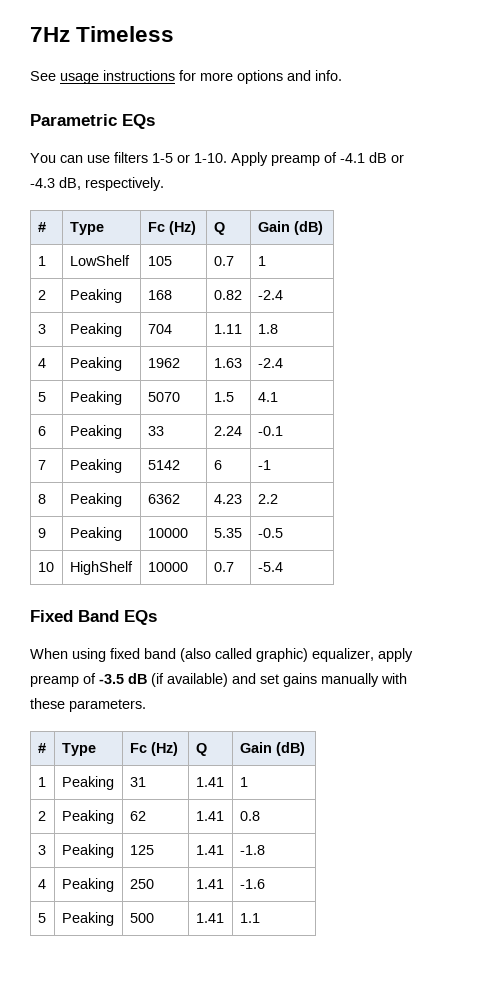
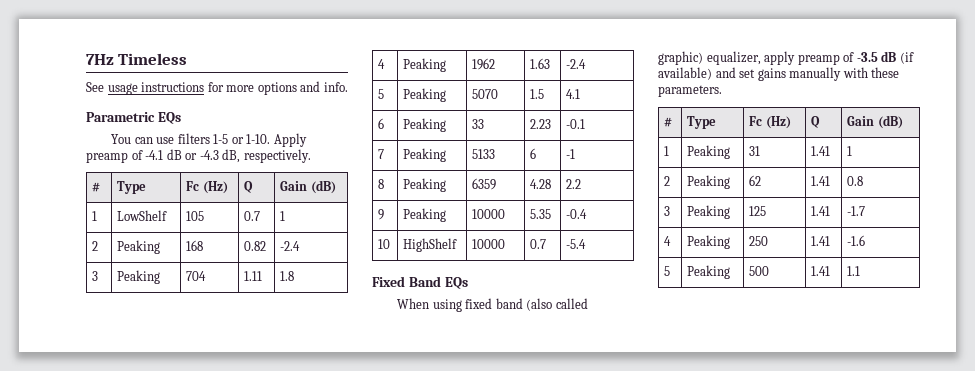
- 6 | Peaking | 33 | 2.24 | -0.1
+ 6 | Peaking | 33 | 2.23 | -0.1
- 7 | Peaking | 5142 | 6 | -1
+ 7 | Peaking | 5133 | 6 | -1
- 8 | Peaking | 6362 | 4.23 | 2.2
+ 8 | Peaking | 6359 | 4.28 | 2.2
- 9 | Peaking | 10000 | 5.35 | -0.5
+ 9 | Peaking | 10000 | 5.35 | -0.4
- 3 | Peaking | 125 | 1.41 | -1.8
+ 3 | Peaking | 125 | 1.41 | -1.7

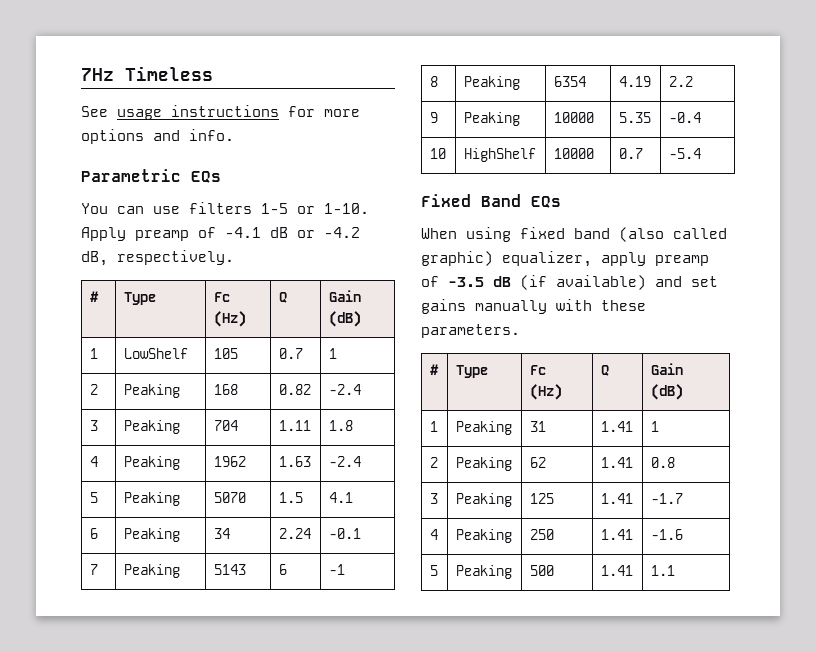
- Apply preamp of -4.1 dB or -4.3 dB, respectively.
+ Apply preamp of -4.1 dB or -4.2 dB, respectively.
- 6 | Peaking | 33 | 2.23 | -0.1
+ 6 | Peaking | 34 | 2.24 | -0.1
- 7 | Peaking | 5133 | 6 | -1
+ 7 | Peaking | 5143 | 6 | -1
- 8 | Peaking | 6359 | 4.28 | 2.2
+ 8 | Peaking | 6354 | 4.19 | 2.2

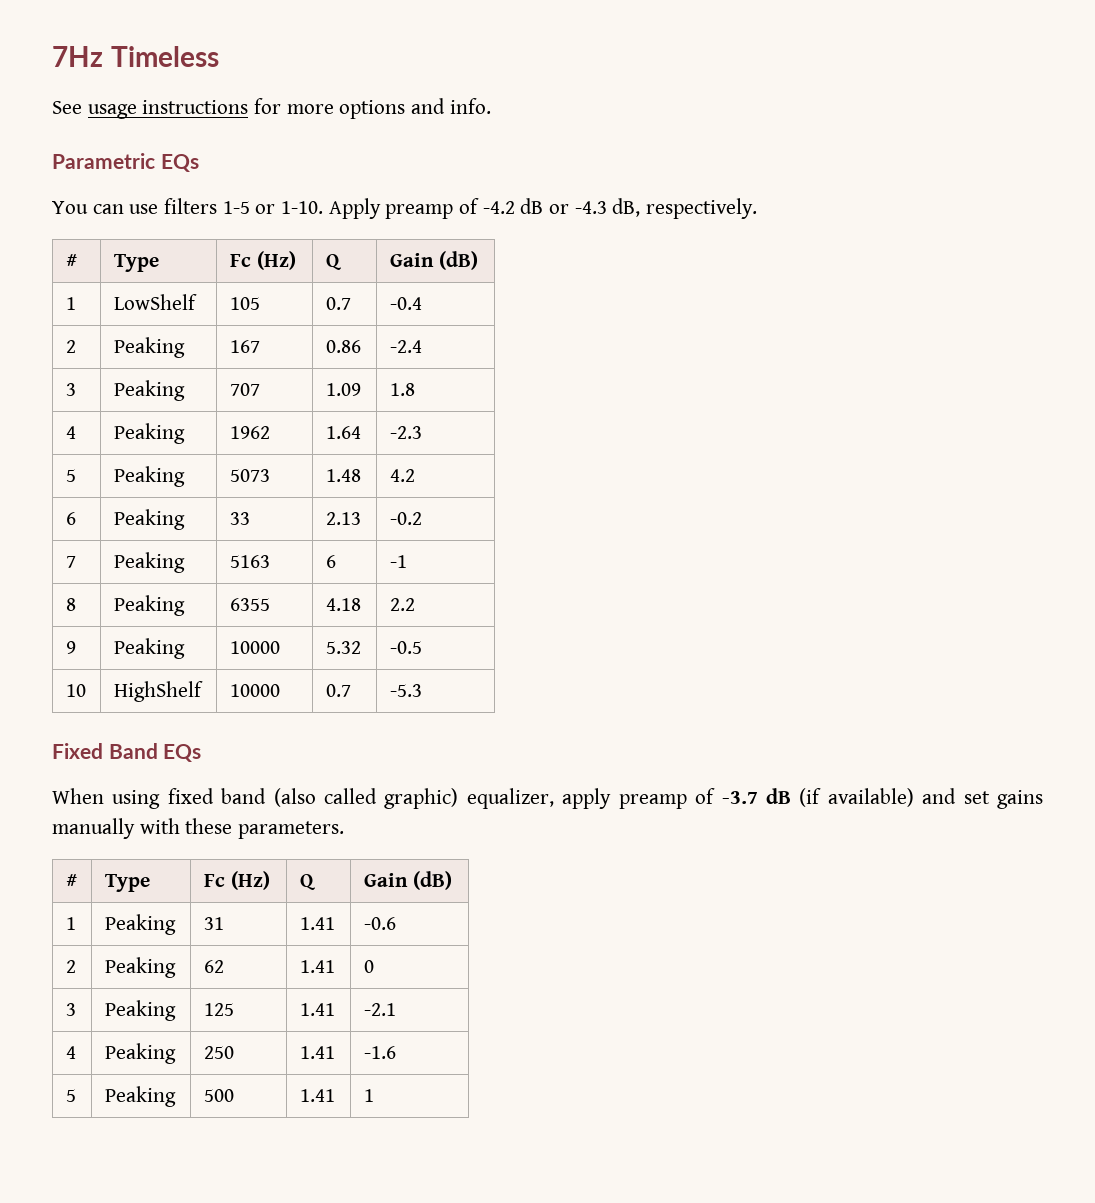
- Apply preamp of -4.1 dB or -4.2 dB, respectively.
+ Apply preamp of -4.2 dB or -4.3 dB, respectively.
- 1 | LowShelf | 105 | 0.7 | 1
- 2 | Peaking | 168 | 0.82 | -2.4
+ 1 | LowShelf | 105 | 0.7 | -0.4
+ 2 | Peaking | 167 | 0.86 | -2.4
- 3 | Peaking | 704 | 1.11 | 1.8
+ 3 | Peaking | 707 | 1.09 | 1.8
- 4 | Peaking | 1962 | 1.63 | -2.4
- 5 | Peaking | 5070 | 1.5 | 4.1
+ 4 | Peaking | 1962 | 1.64 | -2.3
+ 5 | Peaking | 5073 | 1.48 | 4.2
- 6 | Peaking | 34 | 2.24 | -0.1
+ 6 | Peaking | 33 | 2.13 | -0.2
- 7 | Peaking | 5143 | 6 | -1
+ 7 | Peaking | 5163 | 6 | -1
- 8 | Peaking | 6354 | 4.19 | 2.2
+ 8 | Peaking | 6355 | 4.18 | 2.2
- 9 | Peaking | 10000 | 5.35 | -0.4
+ 9 | Peaking | 10000 | 5.32 | -0.5
- 10 | HighShelf | 10000 | 0.7 | -5.4
+ 10 | HighShelf | 10000 | 0.7 | -5.3
- When using fixed band (also called graphic) equalizer, apply preamp of -3.5 dB (if available) and set gains manually with these parameters.
+ When using fixed band (also called graphic) equalizer, apply preamp of -3.7 dB (if available) and set gains manually with these parameters.
- 1 | Peaking | 31 | 1.41 | 1
+ 1 | Peaking | 31 | 1.41 | -0.6
- 2 | Peaking | 62 | 1.41 | 0.8
+ 2 | Peaking | 62 | 1.41 | 0
- 3 | Peaking | 125 | 1.41 | -1.7
+ 3 | Peaking | 125 | 1.41 | -2.1
- 5 | Peaking | 500 | 1.41 | 1.1
+ 5 | Peaking | 500 | 1.41 | 1

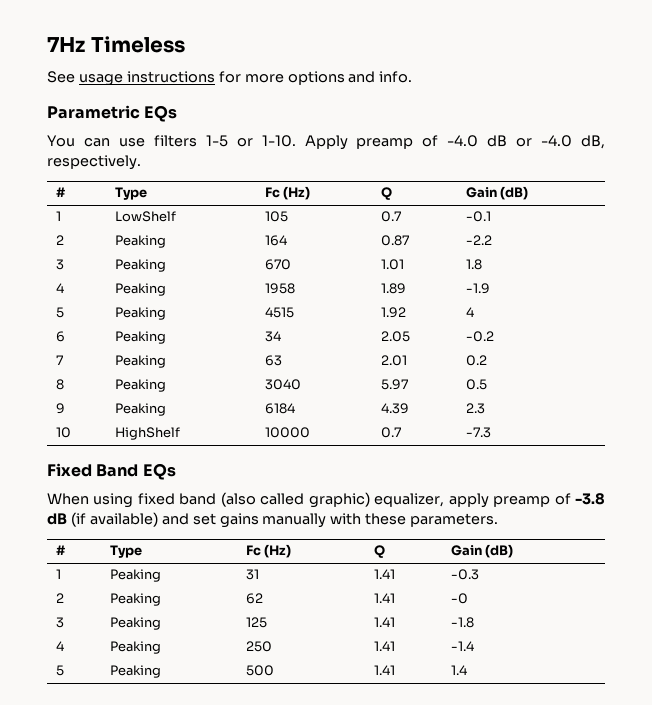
- Apply preamp of -4.2 dB or -4.3 dB, respectively.
+ Apply preamp of -4.0 dB or -4.0 dB, respectively.
- 1 | LowShelf | 105 | 0.7 | -0.4
- 2 | Peaking | 167 | 0.86 | -2.4
- 3 | Peaking | 707 | 1.09 | 1.8
+ 1 | LowShelf | 105 | 0.7 | -0.1
+ 2 | Peaking | 164 | 0.87 | -2.2
+ 3 | Peaking | 670 | 1.01 | 1.8
- 4 | Peaking | 1962 | 1.64 | -2.3
- 5 | Peaking | 5073 | 1.48 | 4.2
+ 4 | Peaking | 1958 | 1.89 | -1.9
+ 5 | Peaking | 4515 | 1.92 | 4
- 6 | Peaking | 33 | 2.13 | -0.2
+ 6 | Peaking | 34 | 2.05 | -0.2
- 7 | Peaking | 5163 | 6 | -1
+ 7 | Peaking | 63 | 2.01 | 0.2
- 8 | Peaking | 6355 | 4.18 | 2.2
+ 8 | Peaking | 3040 | 5.97 | 0.5
- 9 | Peaking | 10000 | 5.32 | -0.5
+ 9 | Peaking | 6184 | 4.39 | 2.3
- 10 | HighShelf | 10000 | 0.7 | -5.3
+ 10 | HighShelf | 10000 | 0.7 | -7.3
- When using fixed band (also called graphic) equalizer, apply preamp of -3.7 dB (if available) and set gains manually with these parameters.
+ When using fixed band (also called graphic) equalizer, apply preamp of -3.8 dB (if available) and set gains manually with these parameters.
- 1 | Peaking | 31 | 1.41 | -0.6
+ 1 | Peaking | 31 | 1.41 | -0.3
- 2 | Peaking | 62 | 1.41 | 0
+ 2 | Peaking | 62 | 1.41 | -0
- 3 | Peaking | 125 | 1.41 | -2.1
+ 3 | Peaking | 125 | 1.41 | -1.8
- 4 | Peaking | 250 | 1.41 | -1.6
+ 4 | Peaking | 250 | 1.41 | -1.4
- 5 | Peaking | 500 | 1.41 | 1
+ 5 | Peaking | 500 | 1.41 | 1.4

